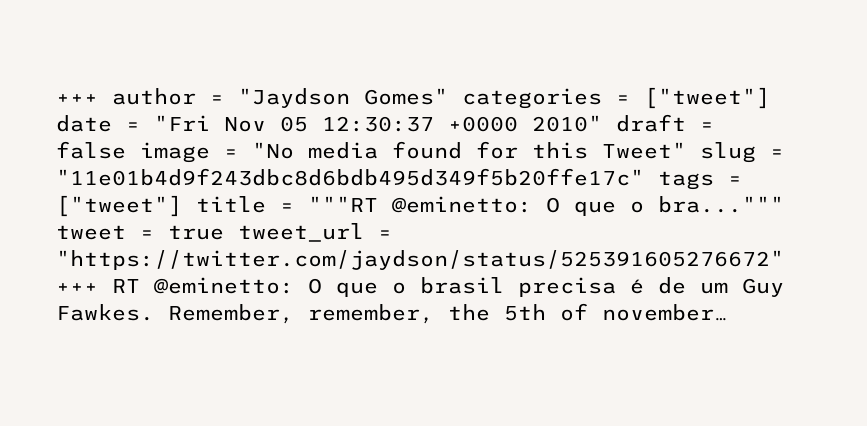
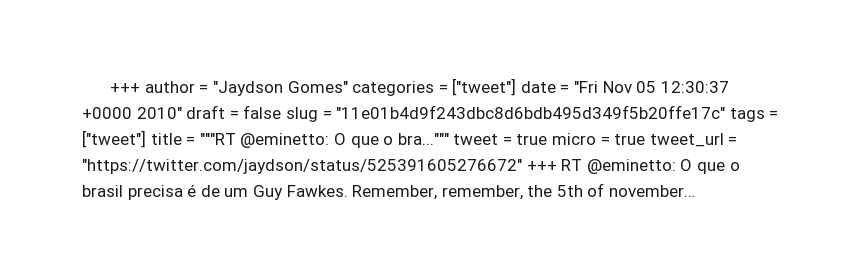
- +++ author = "Jaydson Gomes" categories = ["tweet"] date = "Fri Nov 05 12:30:37 +0000 2010" draft = false image = "No media found for this Tweet" slug = "11e01b4d9f243dbc8d6bdb495d349f5b20ffe17c" tags = ["tweet"] title = """RT @eminetto: O que o bra...""" tweet = true tweet_url = "https://twitter.com/jaydson/status/525391605276672" +++ RT @eminetto: O que o brasil precisa é de um Guy Fawkes.
+ +++ author = "Jaydson Gomes" categories = ["tweet"] date = "Fri Nov 05 12:30:37 +0000 2010" draft = false slug = "11e01b4d9f243dbc8d6bdb495d349f5b20ffe17c" tags = ["tweet"] title = """RT @eminetto: O que o bra...""" tweet = true micro = true tweet_url = "https://twitter.com/jaydson/status/525391605276672" +++ RT @eminetto: O que o brasil precisa é de um Guy Fawkes.

